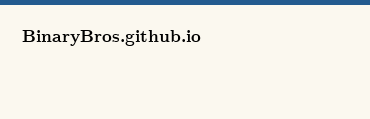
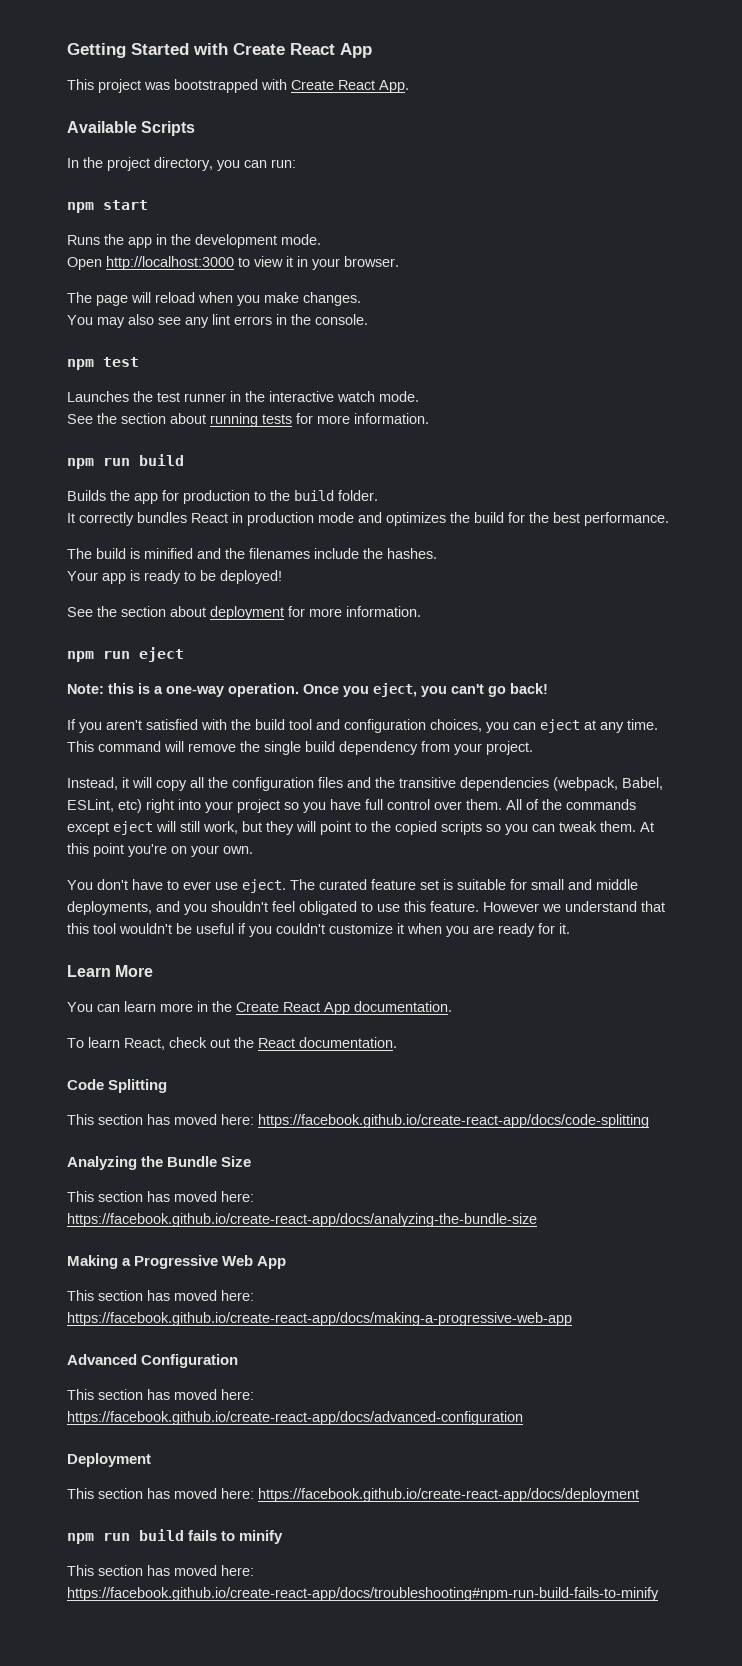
- BinaryBros.github.io
+ Getting Started with Create React App
+ This project was bootstrapped with Create React App.
+ Available Scripts
+ In the project directory, you can run:
+ npm start
+ Runs the app in the development mode.
+ Open http://localhost:3000 to view it in your browser.
+ The page will reload when you make changes.
+ You may also see any lint errors in the console.
+ npm test
+ Launches the test runner in the interactive watch mode.
+ See the section about running tests for more information.
+ npm run build
+ Builds the app for production to the build folder.
+ It correctly bundles React in production mode and optimizes the build for the best performance.
+ The build is minified and the filenames include the hashes.
+ Your app is ready to be deployed!
+ See the section about deployment for more information.
+ npm run eject
+ Note: this is a one-way operation. Once you eject, you can't go back!
+ If you aren't satisfied with the build tool and configuration choices, you can eject at any time. This command will remove the single build dependency from your project.
+ Instead, it will copy all the configuration files and the transitive dependencies (webpack, Babel, ESLint, etc) right into your project so you have full control over them. All of the commands except eject will still work, but they will point to the copied scripts so you can tweak them. At this point you're on your own.
+ You don't have to ever use eject. The curated feature set is suitable for small and middle deployments, and you shouldn't feel obligated to use this feature. However we understand that this tool wouldn't be useful if you couldn't customize it when you are ready for it.
+ Learn More
+ You can learn more in the Create React App documentation.
+ To learn React, check out the React documentation.
+ Code Splitting
+ This section has moved here: https://facebook.github.io/create-react-app/docs/code-splitting
+ Analyzing the Bundle Size
+ This section has moved here: https://facebook.github.io/create-react-app/docs/analyzing-the-bundle-size
+ Making a Progressive Web App
+ This section has moved here: https://facebook.github.io/create-react-app/docs/making-a-progressive-web-app
+ Advanced Configuration
+ This section has moved here: https://facebook.github.io/create-react-app/docs/advanced-configuration
+ Deployment
+ This section has moved here: https://facebook.github.io/create-react-app/docs/deployment
+ npm run build fails to minify
+ This section has moved here: https://facebook.github.io/create-react-app/docs/troubleshooting#npm-run-build-fails-to-minify

